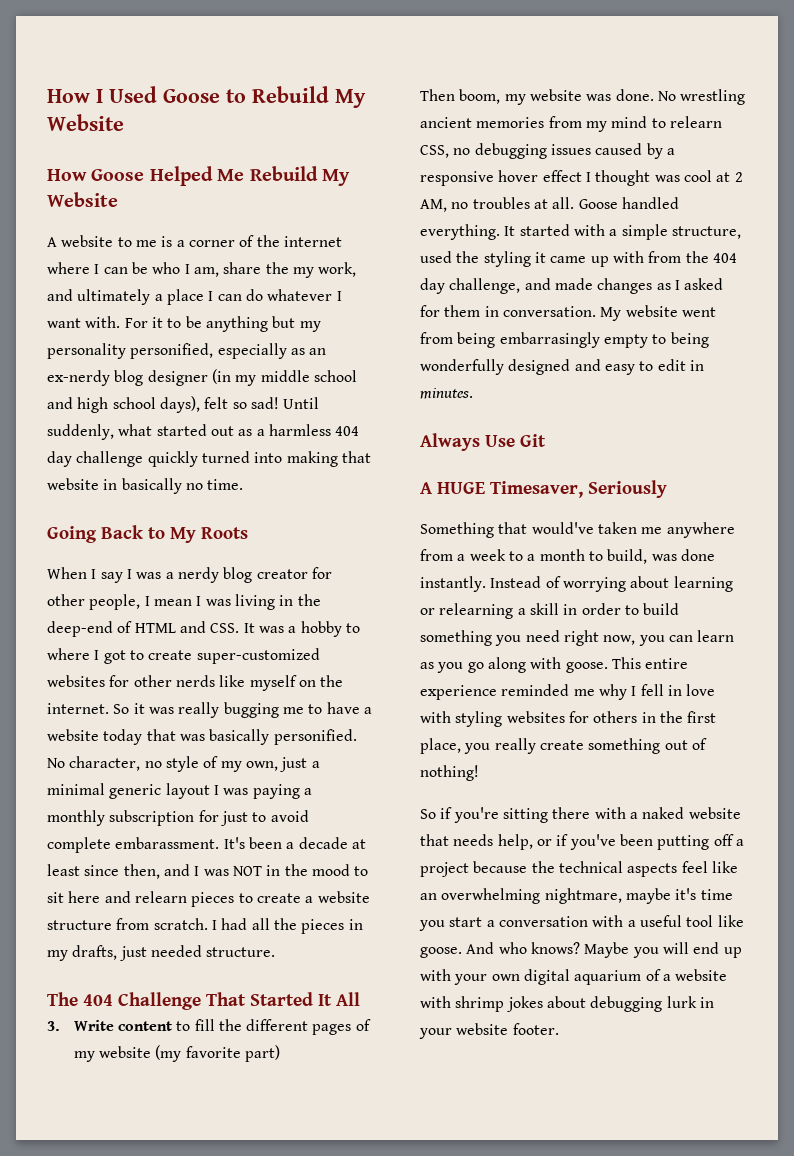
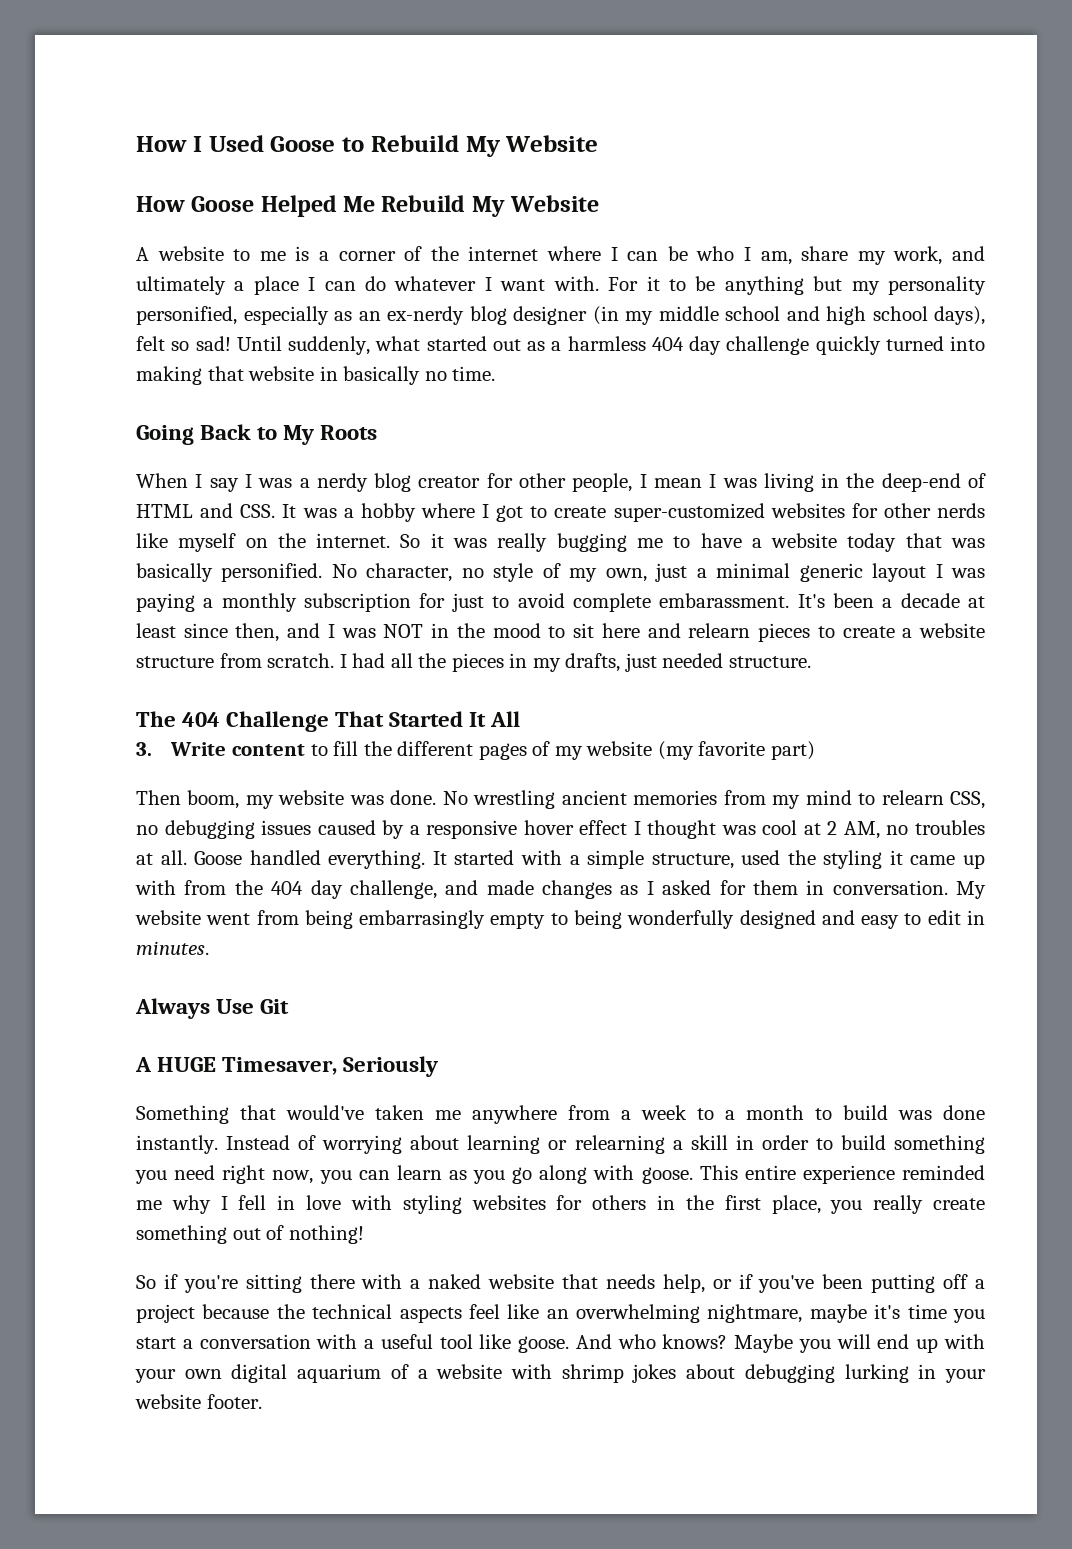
- A website to me is a corner of the internet where I can be who I am, share the my work, and ultimately a place I can do whatever I want with.
+ A website to me is a corner of the internet where I can be who I am, share my work, and ultimately a place I can do whatever I want with.
- When I say I was a nerdy blog creator for other people, I mean I was living in the deep-end of HTML and CSS. It was a hobby to where I got to create super-customized websites for other nerds like myself on the internet.
+ When I say I was a nerdy blog creator for other people, I mean I was living in the deep-end of HTML and CSS. It was a hobby where I got to create super-customized websites for other nerds like myself on the internet.
- Something that would've taken me anywhere from a week to a month to build, was done instantly.
+ Something that would've taken me anywhere from a week to a month to build was done instantly.
- Maybe you will end up with your own digital aquarium of a website with shrimp jokes about debugging lurk in your website footer.
+ Maybe you will end up with your own digital aquarium of a website with shrimp jokes about debugging lurking in your website footer.

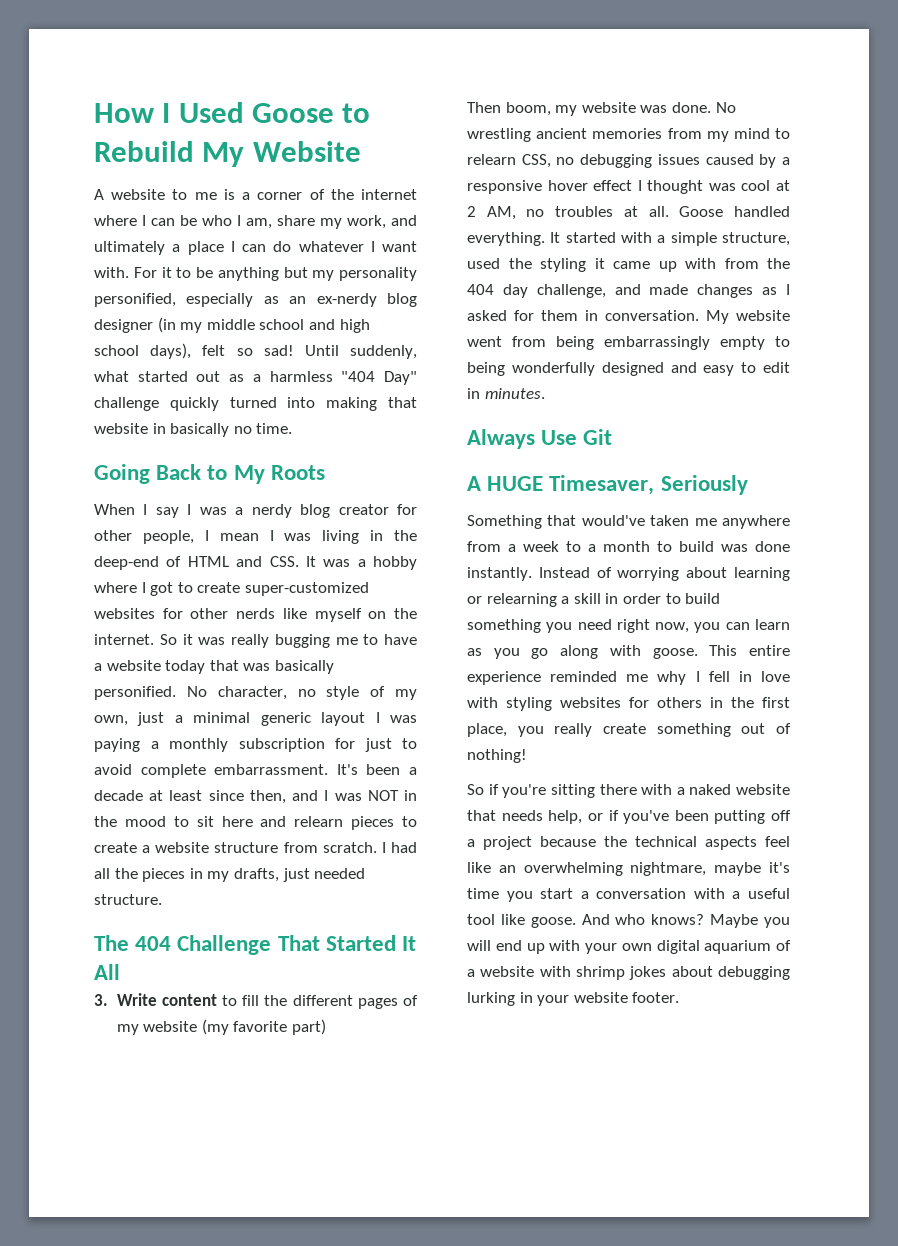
- How Goose Helped Me Rebuild My Website
- Until suddenly, what started out as a harmless 404 day challenge quickly turned into making that website in basically no time.
+ Until suddenly, what started out as a harmless "404 Day" challenge quickly turned into making that website in basically no time.
- No character, no style of my own, just a minimal generic layout I was paying a monthly subscription for just to avoid complete embarassment.
+ No character, no style of my own, just a minimal generic layout I was paying a monthly subscription for just to avoid complete embarrassment.
- My website went from being embarrasingly empty to being wonderfully designed and easy to edit in minutes.
+ My website went from being embarrassingly empty to being wonderfully designed and easy to edit in minutes.

